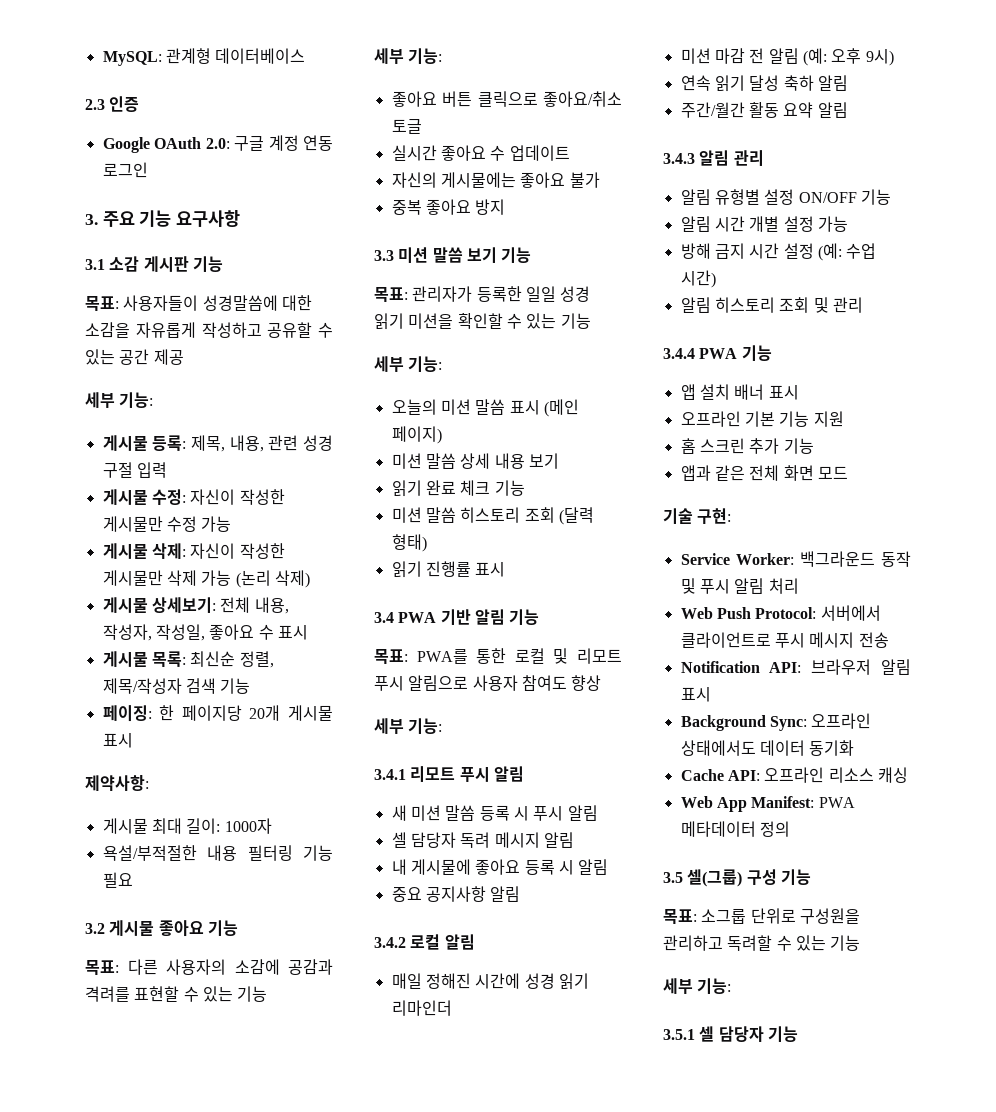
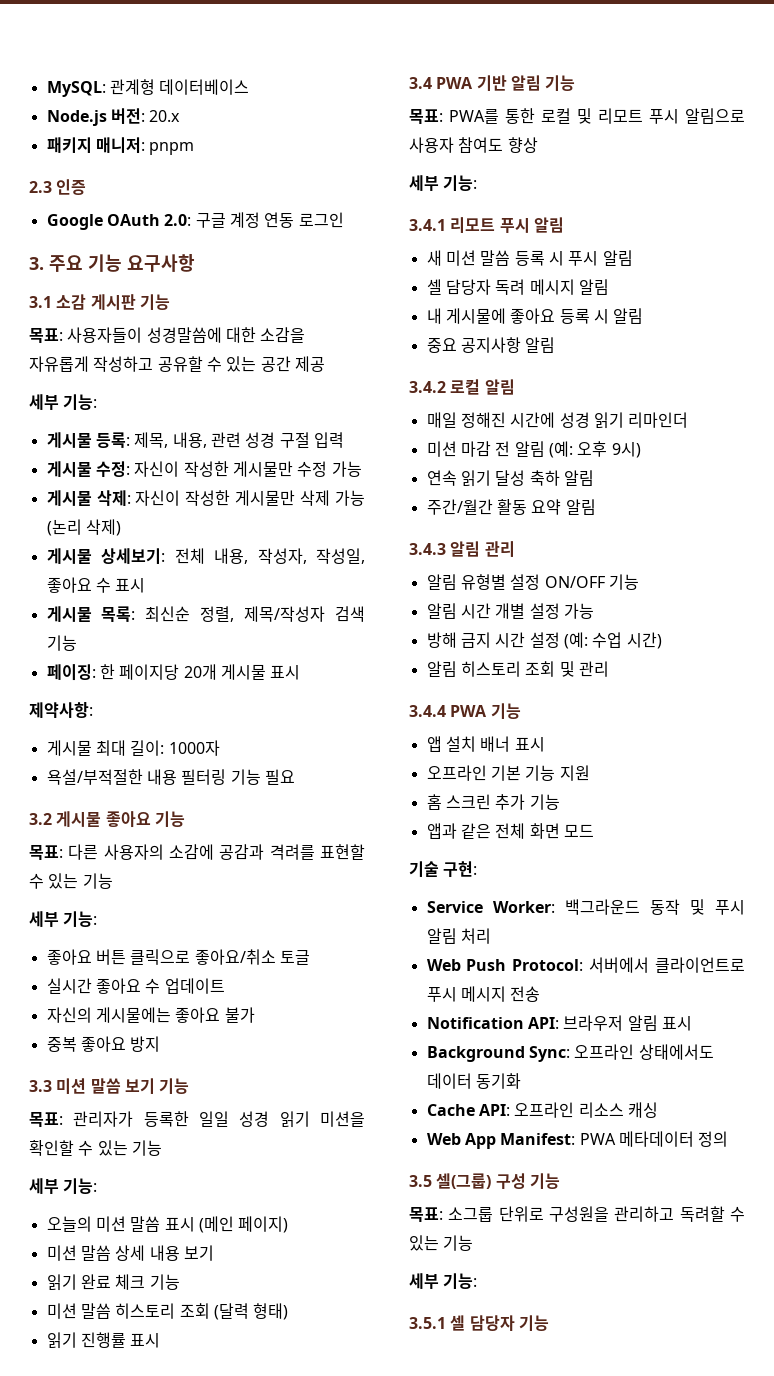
+ Node.js 버전: 20.x
+ 패키지 매니저: pnpm

